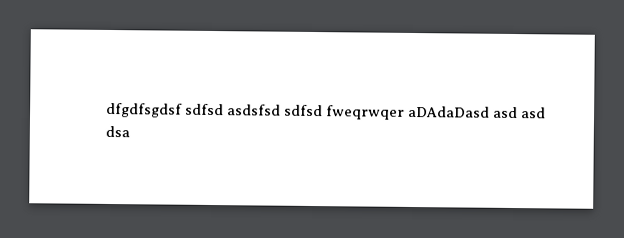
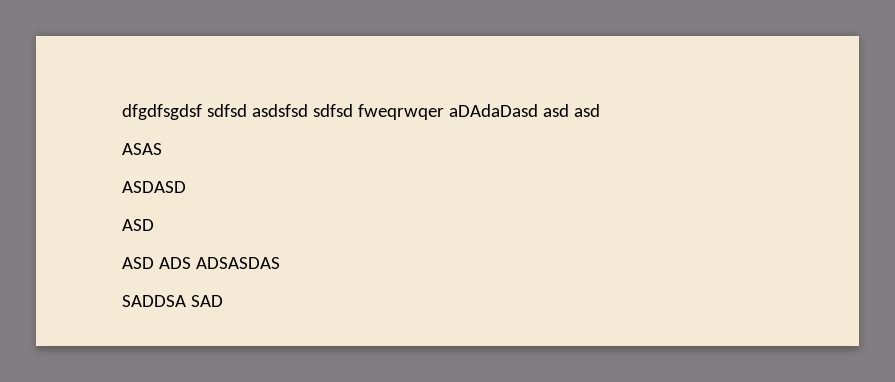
- dsa
+ ASAS
+ ASDASD
+ ASD
+ ASD ADS ADSASDAS
+ SADDSA SAD

